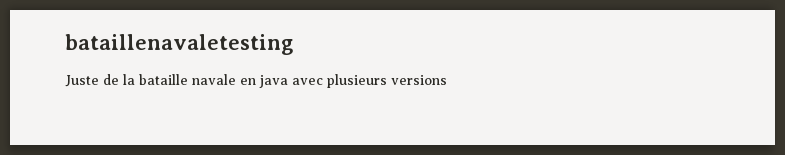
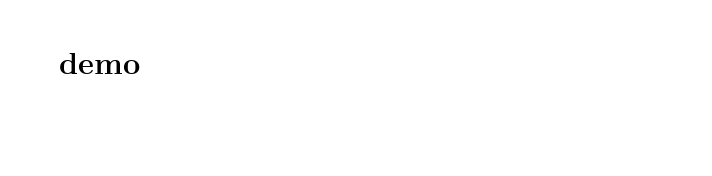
- bataillenavaletesting
- Juste de la bataille navale en java avec plusieurs versions
+ demo

